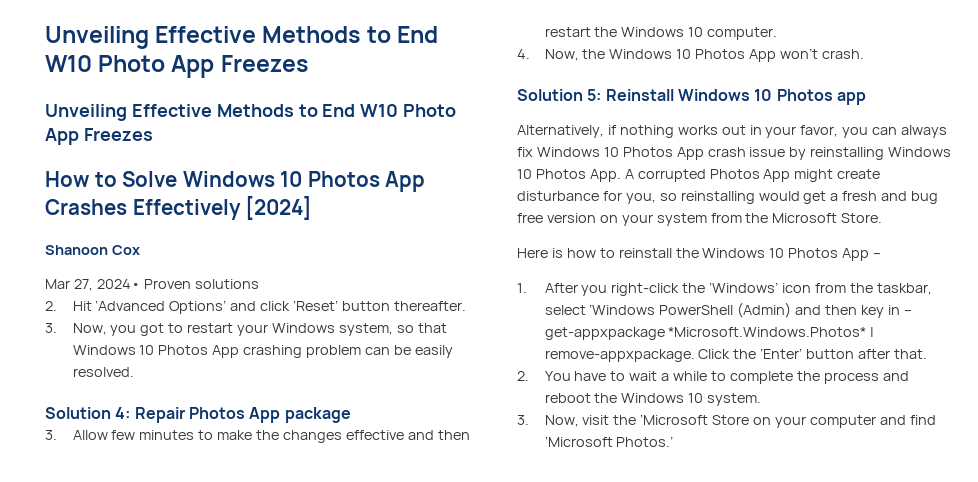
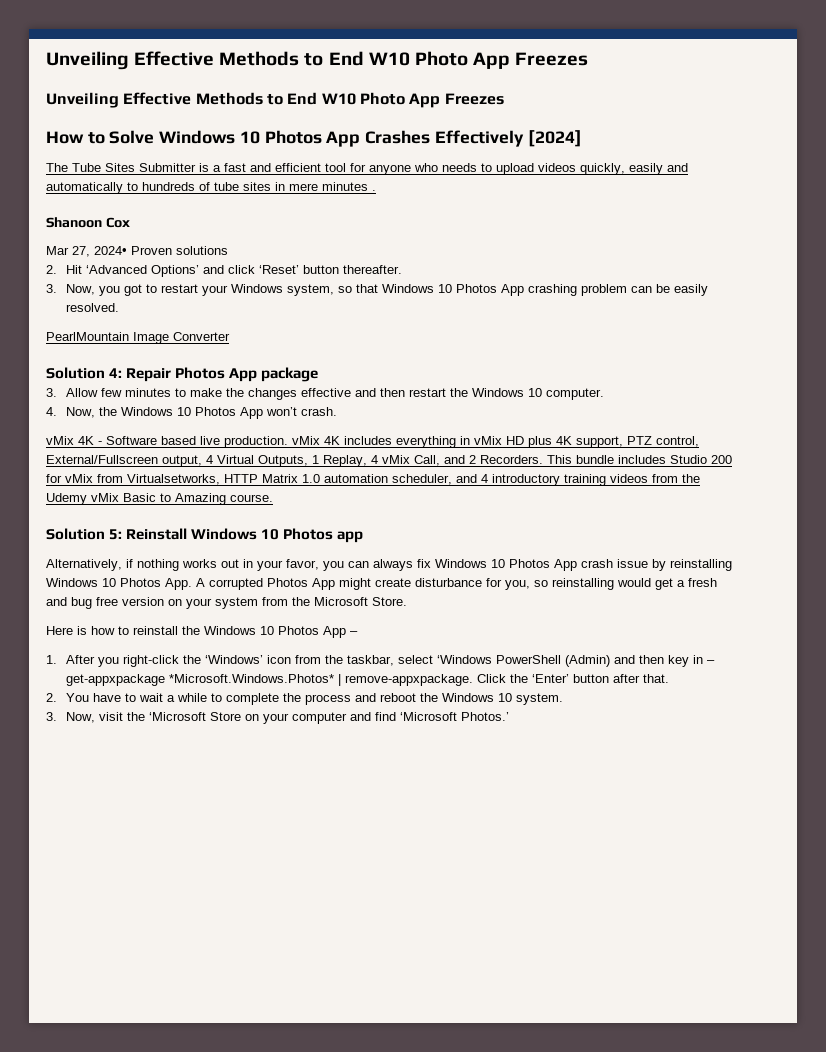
+ The Tube Sites Submitter is a fast and efficient tool for anyone who needs to upload videos quickly, easily and automatically to hundreds of tube sites in mere minutes .
+ PearlMountain Image Converter
+ vMix 4K - Software based live production. vMix 4K includes everything in vMix HD plus 4K support, PTZ control, External/Fullscreen output, 4 Virtual Outputs, 1 Replay, 4 vMix Call, and 2 Recorders. This bundle includes Studio 200 for vMix from Virtualsetworks, HTTP Matrix 1.0 automation scheduler, and 4 introductory training videos from the Udemy vMix Basic to Amazing course.

